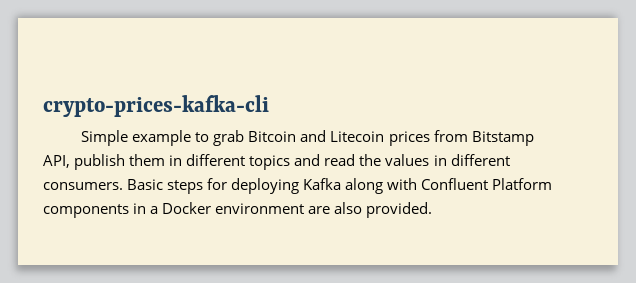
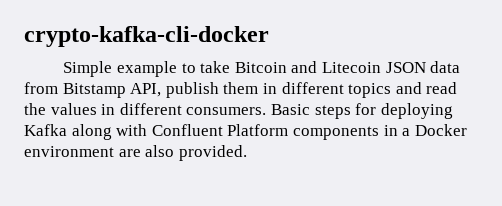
- crypto-prices-kafka-cli
+ crypto-kafka-cli-docker
- Simple example to grab Bitcoin and Litecoin prices from Bitstamp API, publish them in different topics and read the values in different consumers.
+ Simple example to take Bitcoin and Litecoin JSON data from Bitstamp API, publish them in different topics and read the values in different consumers.

